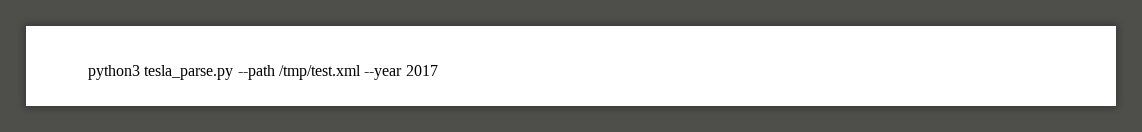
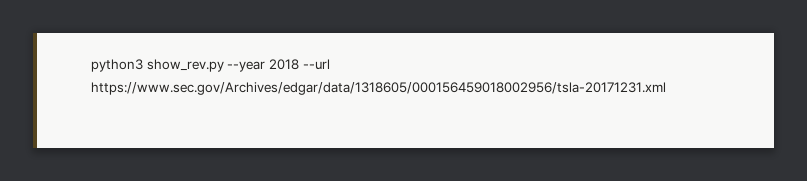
- python3 tesla_parse.py --path /tmp/test.xml --year 2017
+ python3 show_rev.py --year 2018 --url https://www.sec.gov/Archives/edgar/data/1318605/000156459018002956/tsla-20171231.xml

